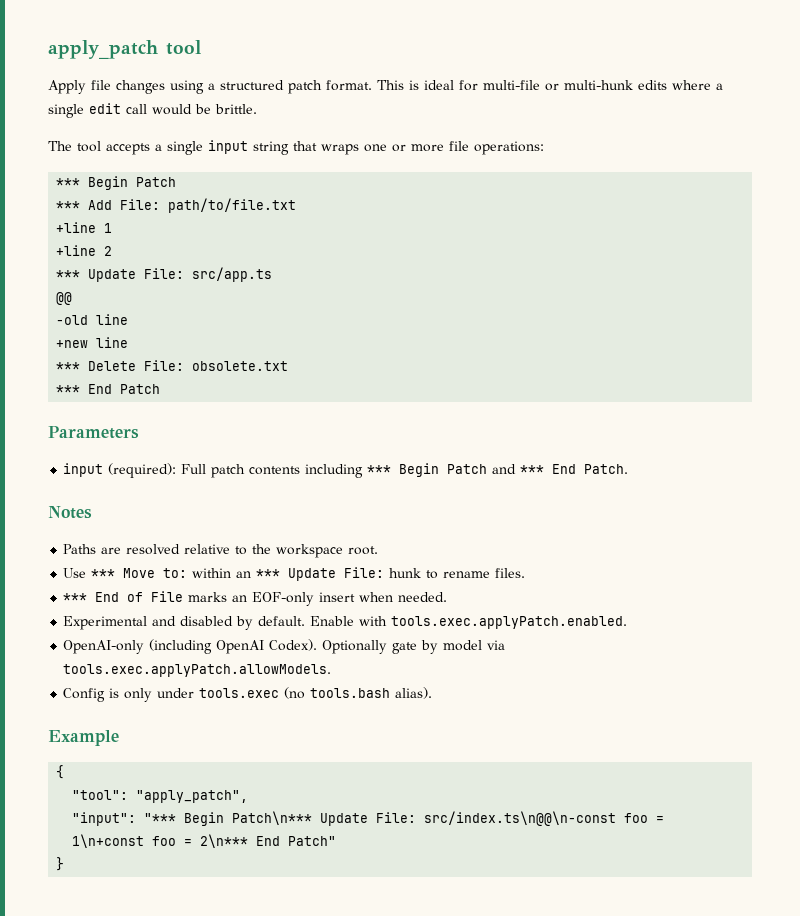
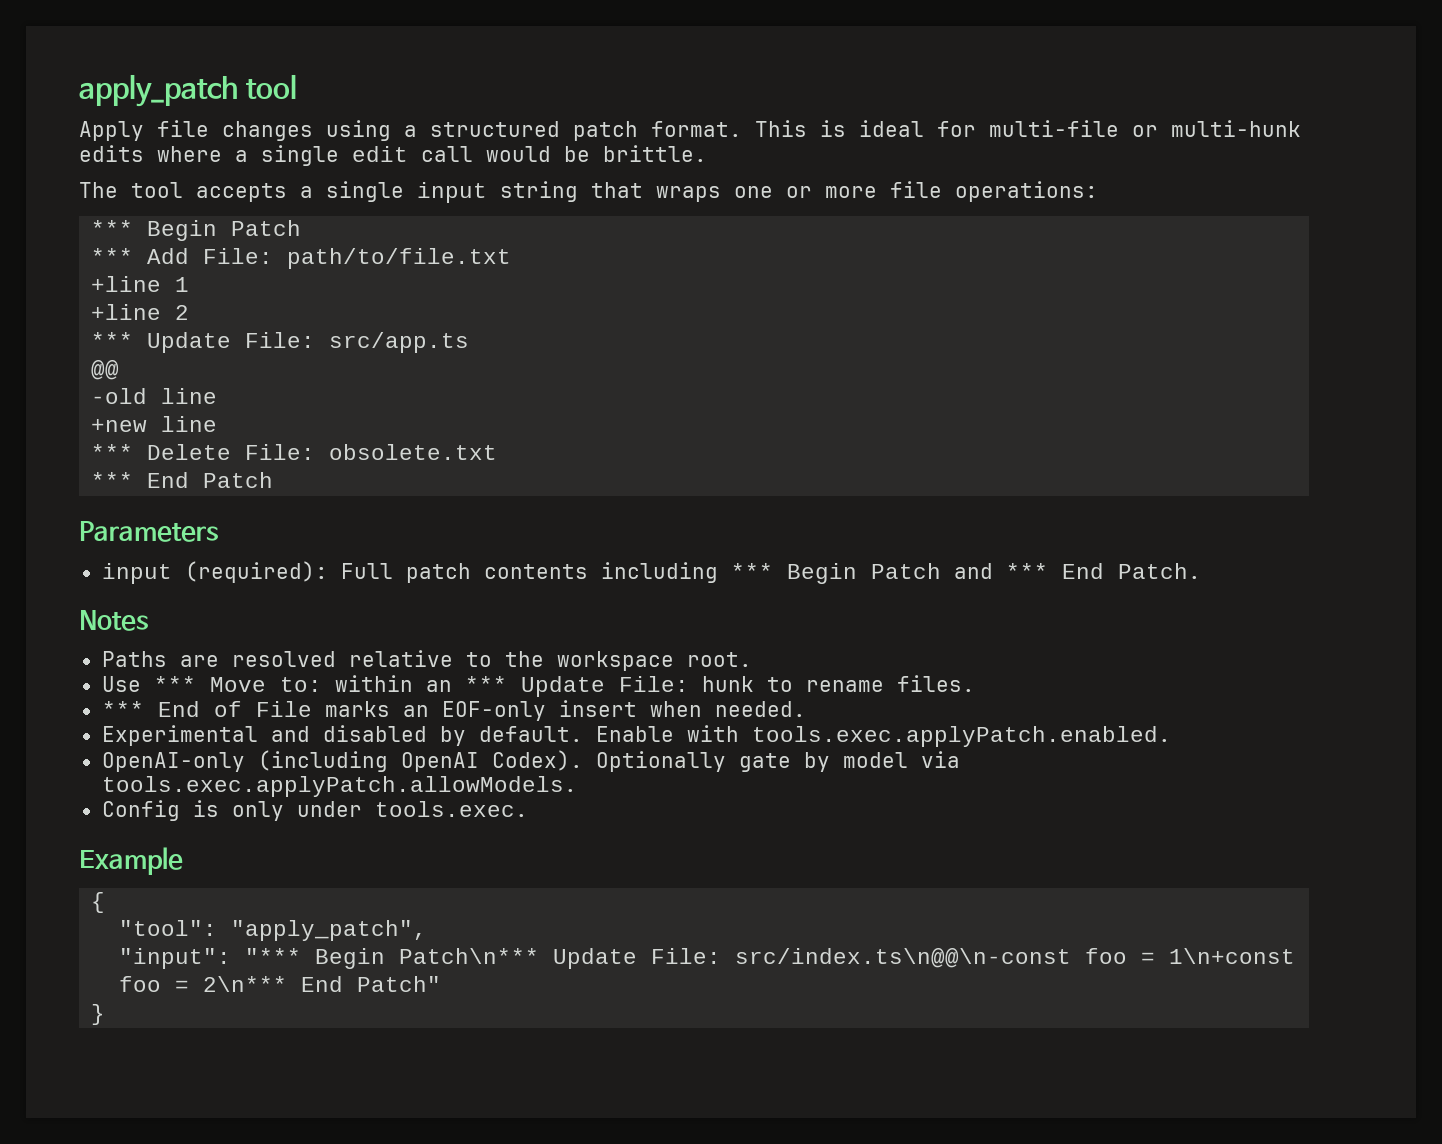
- Config is only under tools.exec (no tools.bash alias).
+ Config is only under tools.exec.

